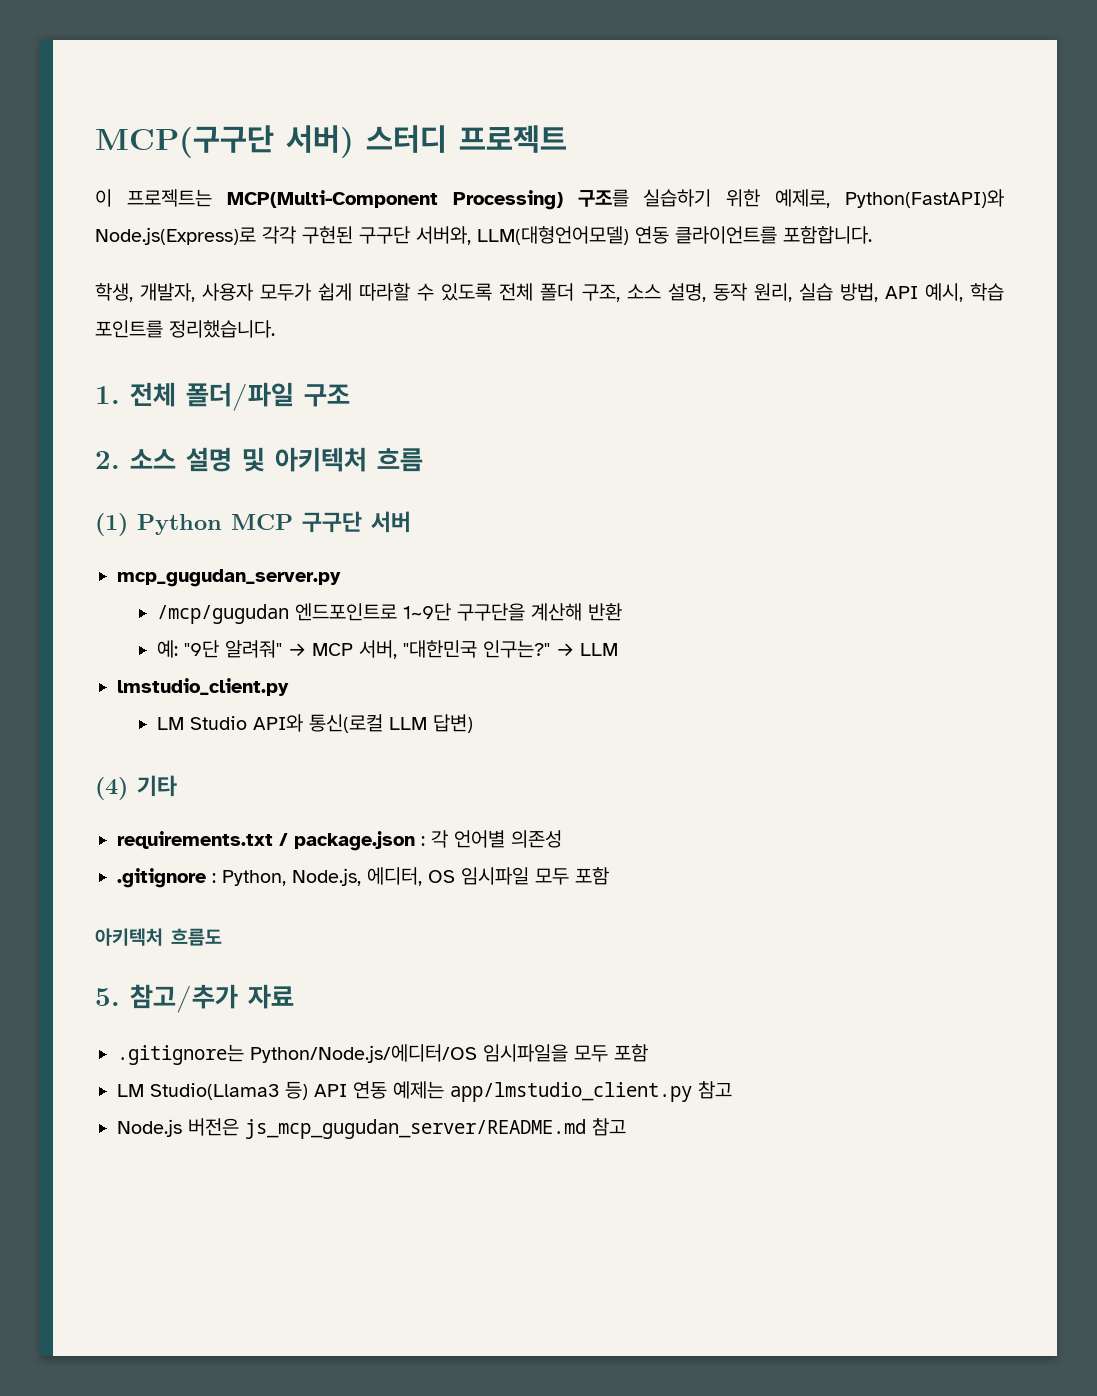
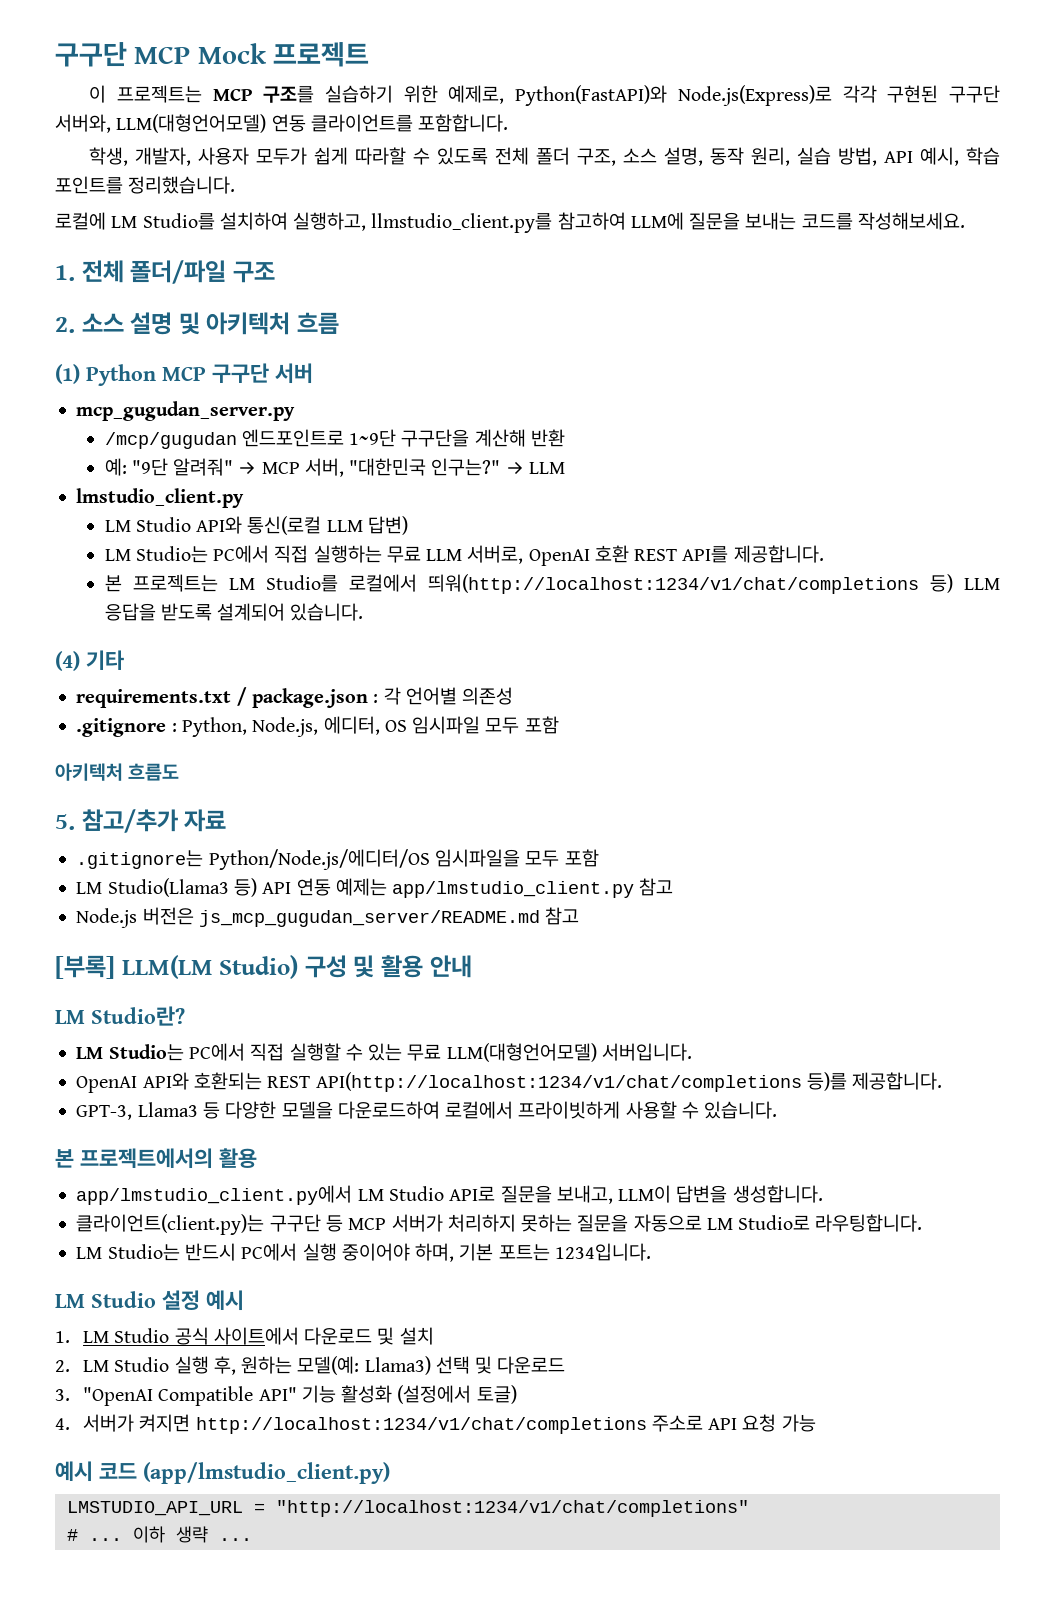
- MCP(구구단 서버) 스터디 프로젝트
+ 구구단 MCP Mock 프로젝트
- 이 프로젝트는 MCP(Multi-Component Processing) 구조를 실습하기 위한 예제로, Python(FastAPI)와 Node.js(Express)로 각각 구현된 구구단 서버와, LLM(대형언어모델) 연동 클라이언트를 포함합니다.
+ 이 프로젝트는 MCP 구조를 실습하기 위한 예제로, Python(FastAPI)와 Node.js(Express)로 각각 구현된 구구단 서버와, LLM(대형언어모델) 연동 클라이언트를 포함합니다.
+ 로컬에 LM Studio를 설치하여 실행하고, llmstudio_client.py를 참고하여 LLM에 질문을 보내는 코드를 작성해보세요.
+ LM Studio는 PC에서 직접 실행하는 무료 LLM 서버로, OpenAI 호환 REST API를 제공합니다.
+ 본 프로젝트는 LM Studio를 로컬에서 띄워(http://localhost:1234/v1/chat/completions 등) LLM 응답을 받도록 설계되어 있습니다.
+ [부록] LLM(LM Studio) 구성 및 활용 안내
+ LM Studio란?
+ LM Studio는 PC에서 직접 실행할 수 있는 무료 LLM(대형언어모델) 서버입니다.
+ OpenAI API와 호환되는 REST API(http://localhost:1234/v1/chat/completions 등)를 제공합니다.
+ GPT-3, Llama3 등 다양한 모델을 다운로드하여 로컬에서 프라이빗하게 사용할 수 있습니다.
+ 본 프로젝트에서의 활용
+ app/lmstudio_client.py에서 LM Studio API로 질문을 보내고, LLM이 답변을 생성합니다.
+ 클라이언트(client.py)는 구구단 등 MCP 서버가 처리하지 못하는 질문을 자동으로 LM Studio로 라우팅합니다.
+ LM Studio는 반드시 PC에서 실행 중이어야 하며, 기본 포트는 1234입니다.
+ LM Studio 설정 예시
+ 1. LM Studio 공식 사이트에서 다운로드 및 설치
+ 2. LM Studio 실행 후, 원하는 모델(예: Llama3) 선택 및 다운로드
+ 3. "OpenAI Compatible API" 기능 활성화 (설정에서 토글)
+ 4. 서버가 켜지면 http://localhost:1234/v1/chat/completions 주소로 API 요청 가능
+ 예시 코드 (app/lmstudio_client.py)
+ LMSTUDIO_API_URL = "http://localhost:1234/v1/chat/completions"
+ # ... 이하 생략 ...

